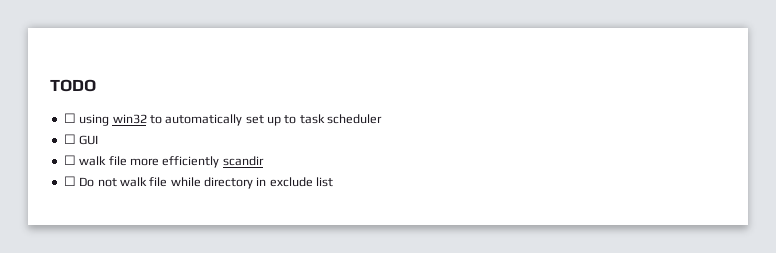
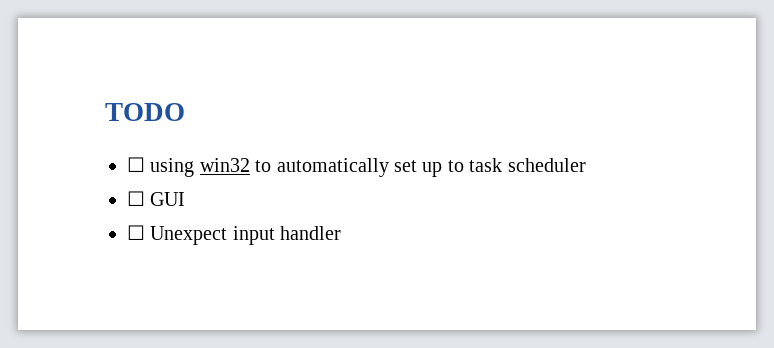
- ☐ walk file more efficiently scandir
- ☐ Do not walk file while directory in exclude list
+ ☐ Unexpect input handler

